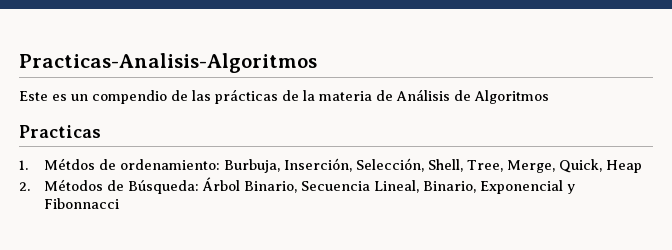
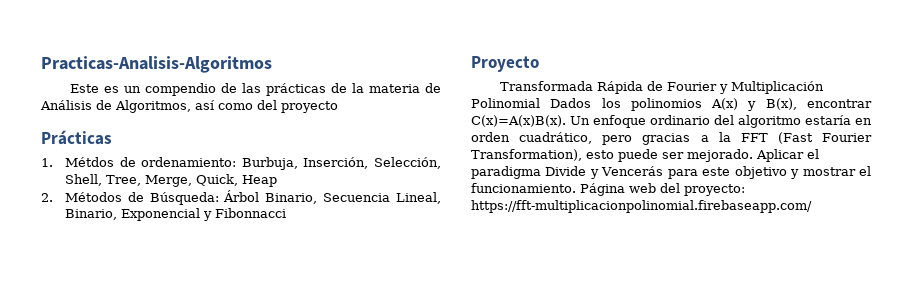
- Este es un compendio de las prácticas de la materia de Análisis de Algoritmos
- Practicas
+ Este es un compendio de las prácticas de la materia de Análisis de Algoritmos, así como del proyecto
+ Prácticas
+ Proyecto
+ Transformada Rápida de Fourier y Multiplicación Polinomial Dados los polinomios A(x) y B(x), encontrar C(x)=A(x)B(x). Un enfoque ordinario del algoritmo estaría en orden cuadrático, pero gracias a la FFT (Fast Fourier Transformation), esto puede ser mejorado. Aplicar el paradigma Divide y Vencerás para este objetivo y mostrar el funcionamiento. Página web del proyecto: https://fft-multiplicacionpolinomial.firebaseapp.com/

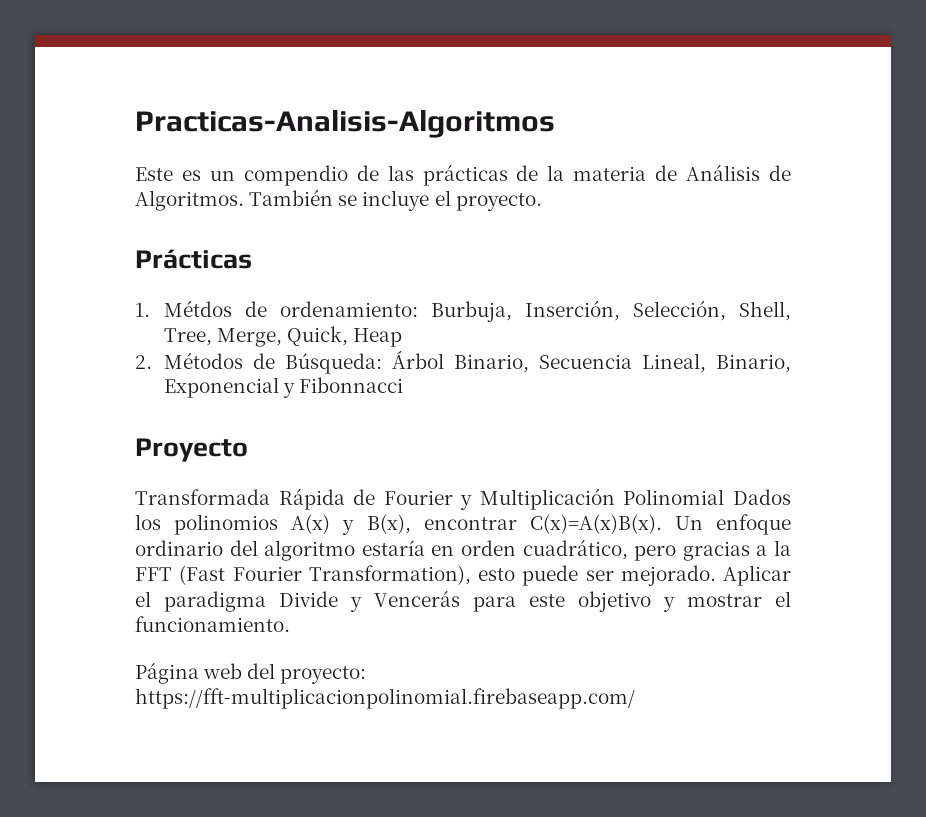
- Este es un compendio de las prácticas de la materia de Análisis de Algoritmos, así como del proyecto
+ Este es un compendio de las prácticas de la materia de Análisis de Algoritmos. También se incluye el proyecto.
- Aplicar el paradigma Divide y Vencerás para este objetivo y mostrar el funcionamiento. Página web del proyecto: https://fft-multiplicacionpolinomial.firebaseapp.com/
+ Aplicar el paradigma Divide y Vencerás para este objetivo y mostrar el funcionamiento.
+ Página web del proyecto: https://fft-multiplicacionpolinomial.firebaseapp.com/

